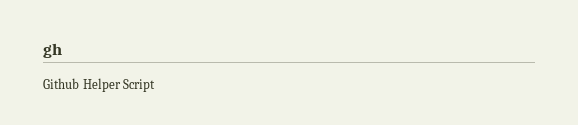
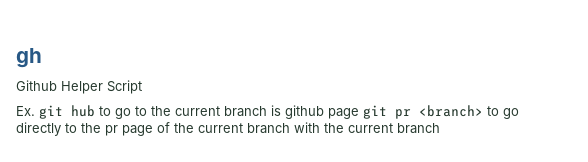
+ Ex. git hub to go to the current branch is github page git pr <branch> to go directly to the pr page of the current branch with the current branch

